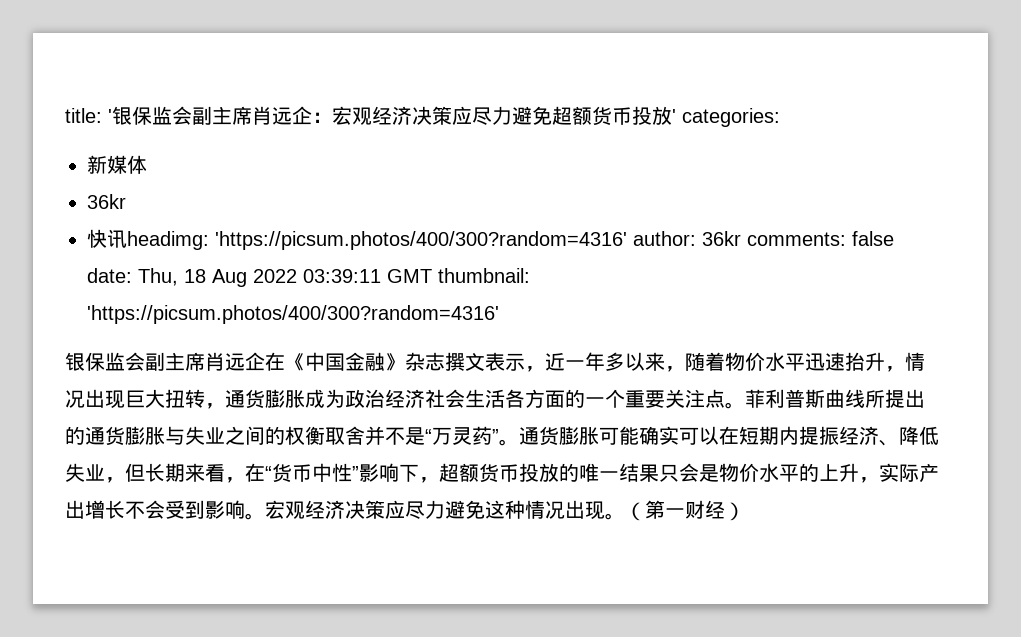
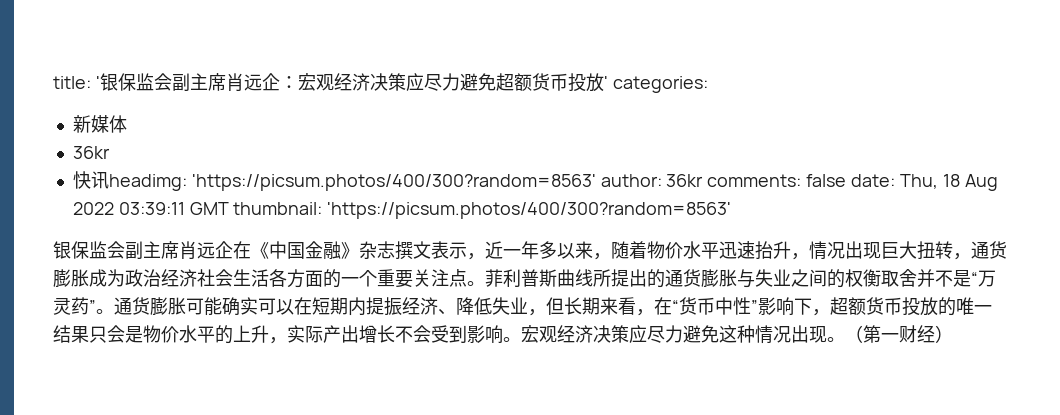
- 快讯headimg: 'https://picsum.photos/400/300?random=4316' author: 36kr comments: false date: Thu, 18 Aug 2022 03:39:11 GMT thumbnail: 'https://picsum.photos/400/300?random=4316'
+ 快讯headimg: 'https://picsum.photos/400/300?random=8563' author: 36kr comments: false date: Thu, 18 Aug 2022 03:39:11 GMT thumbnail: 'https://picsum.photos/400/300?random=8563'

